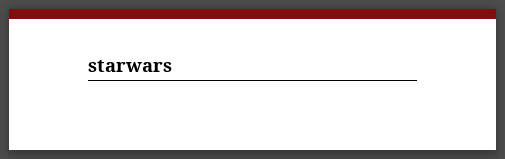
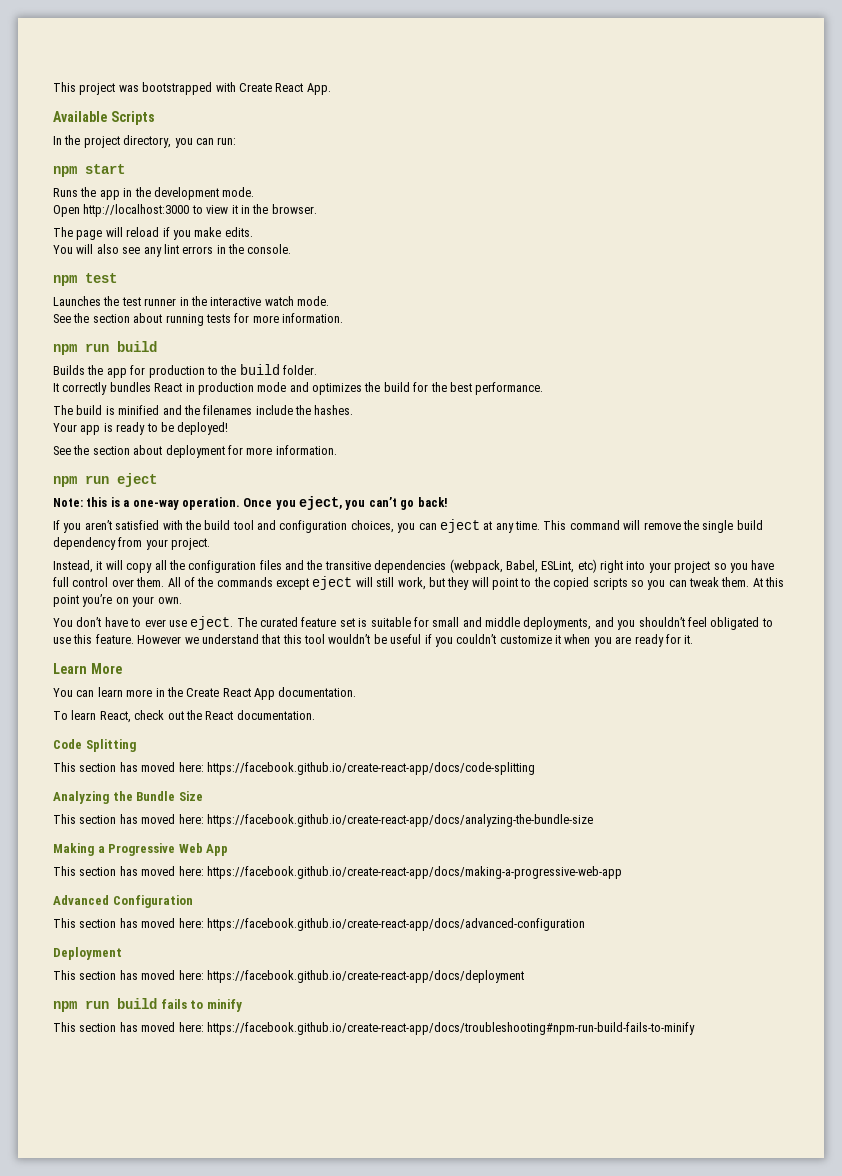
- starwars
+ This project was bootstrapped with Create React App.
+ Available Scripts
+ In the project directory, you can run:
+ npm start
+ Runs the app in the development mode.
+ Open http://localhost:3000 to view it in the browser.
+ The page will reload if you make edits.
+ You will also see any lint errors in the console.
+ npm test
+ Launches the test runner in the interactive watch mode.
+ See the section about running tests for more information.
+ npm run build
+ Builds the app for production to the build folder.
+ It correctly bundles React in production mode and optimizes the build for the best performance.
+ The build is minified and the filenames include the hashes.
+ Your app is ready to be deployed!
+ See the section about deployment for more information.
+ npm run eject
+ Note: this is a one-way operation. Once you eject, you can’t go back!
+ If you aren’t satisfied with the build tool and configuration choices, you can eject at any time. This command will remove the single build dependency from your project.
+ Instead, it will copy all the configuration files and the transitive dependencies (webpack, Babel, ESLint, etc) right into your project so you have full control over them. All of the commands except eject will still work, but they will point to the copied scripts so you can tweak them. At this point you’re on your own.
+ You don’t have to ever use eject. The curated feature set is suitable for small and middle deployments, and you shouldn’t feel obligated to use this feature. However we understand that this tool wouldn’t be useful if you couldn’t customize it when you are ready for it.
+ Learn More
+ You can learn more in the Create React App documentation.
+ To learn React, check out the React documentation.
+ Code Splitting
+ This section has moved here: https://facebook.github.io/create-react-app/docs/code-splitting
+ Analyzing the Bundle Size
+ This section has moved here: https://facebook.github.io/create-react-app/docs/analyzing-the-bundle-size
+ Making a Progressive Web App
+ This section has moved here: https://facebook.github.io/create-react-app/docs/making-a-progressive-web-app
+ Advanced Configuration
+ This section has moved here: https://facebook.github.io/create-react-app/docs/advanced-configuration
+ Deployment
+ This section has moved here: https://facebook.github.io/create-react-app/docs/deployment
+ npm run build fails to minify
+ This section has moved here: https://facebook.github.io/create-react-app/docs/troubleshooting#npm-run-build-fails-to-minify

